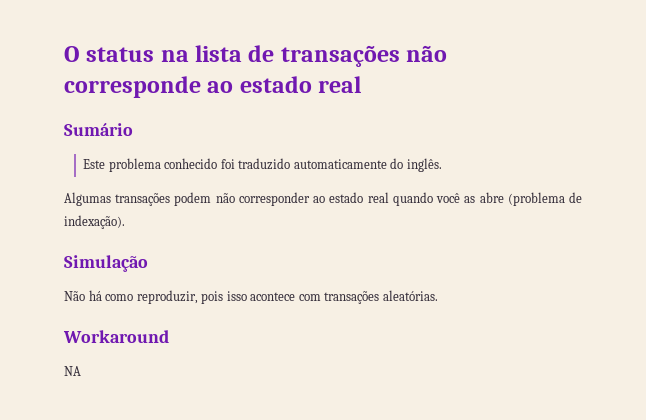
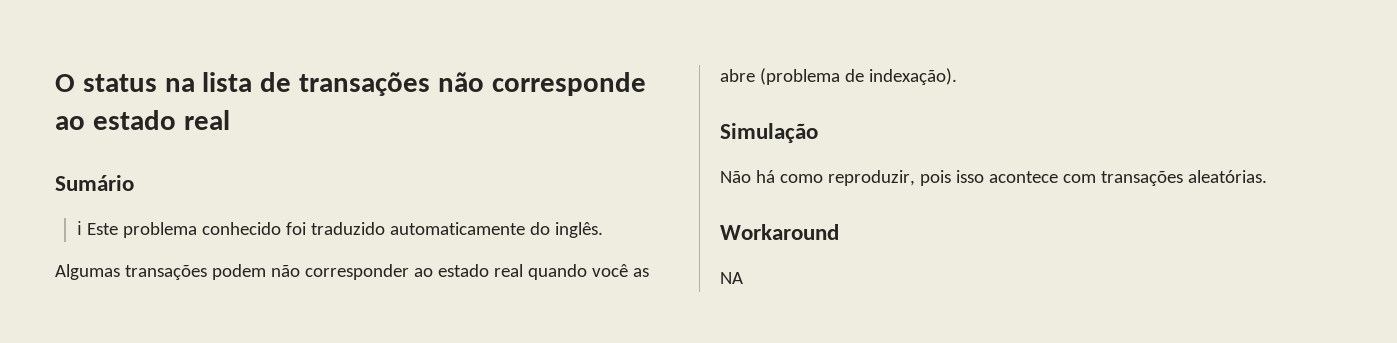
- Este problema conhecido foi traduzido automaticamente do inglês.
+ ℹ Este problema conhecido foi traduzido automaticamente do inglês.

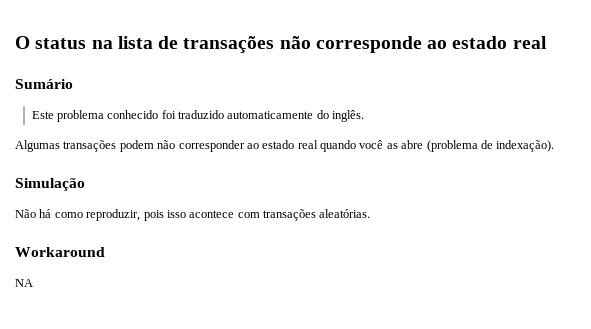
- ℹ Este problema conhecido foi traduzido automaticamente do inglês.
+ Este problema conhecido foi traduzido automaticamente do inglês.

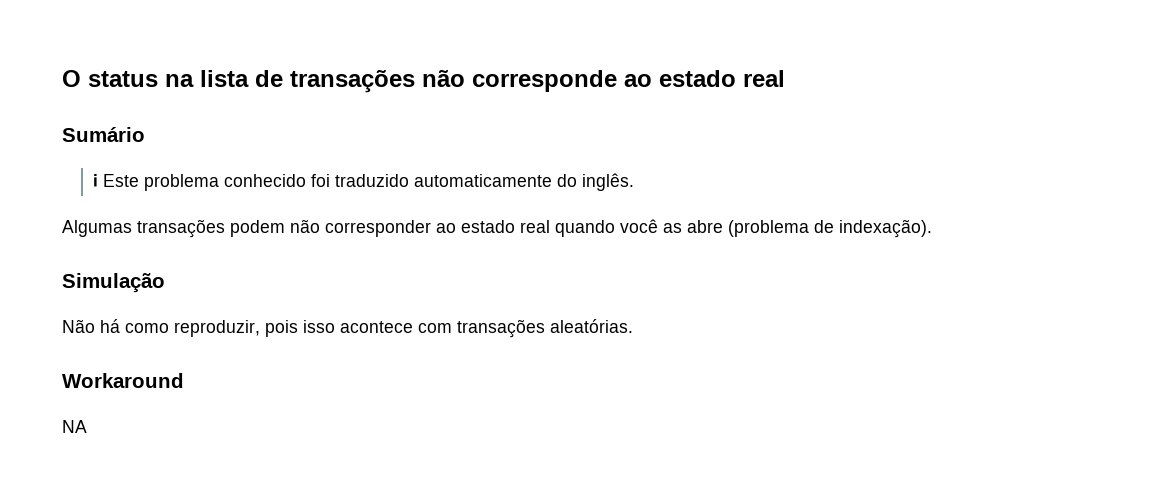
- Este problema conhecido foi traduzido automaticamente do inglês.
+ ℹ Este problema conhecido foi traduzido automaticamente do inglês.

